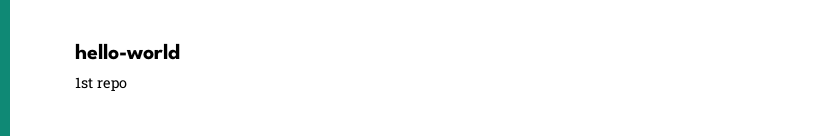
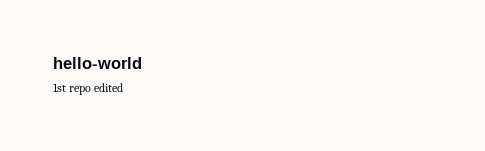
- 1st repo
+ 1st repo edited

